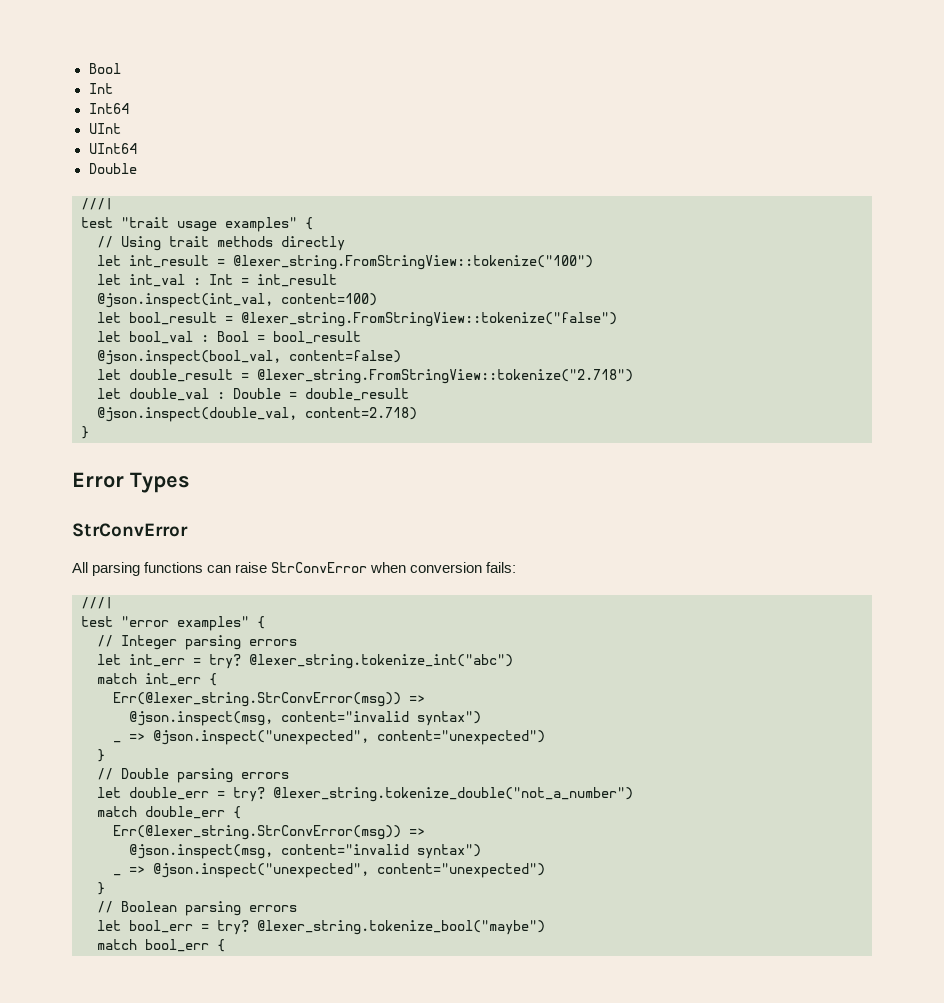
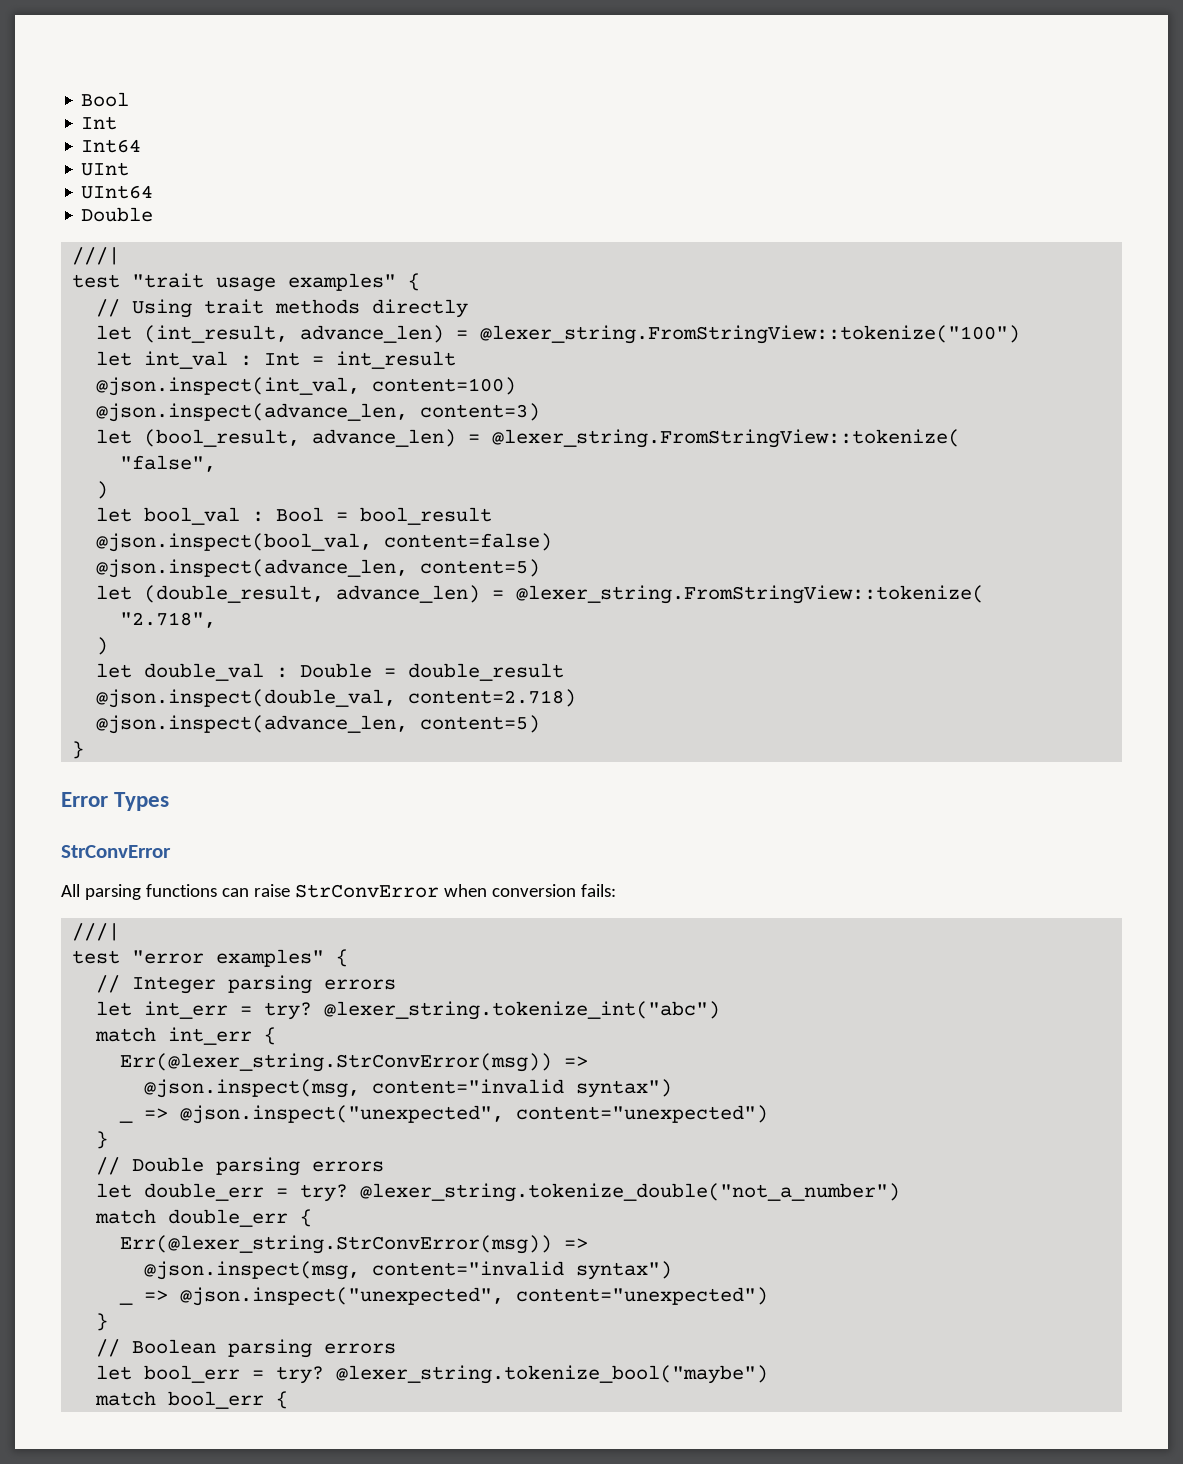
- let int_result = @lexer_string.FromStringView::tokenize("100")
+ let (int_result, advance_len) = @lexer_string.FromStringView::tokenize("100")
- let bool_result = @lexer_string.FromStringView::tokenize("false")
+ @json.inspect(advance_len, content=3)
+ let (bool_result, advance_len) = @lexer_string.FromStringView::tokenize(
+ "false",
+ )
  @json.inspect(bool_val, content=false)
- let double_result = @lexer_string.FromStringView::tokenize("2.718")
+ @json.inspect(advance_len, content=5)
+ let (double_result, advance_len) = @lexer_string.FromStringView::tokenize(
+ "2.718",
+ )
  @json.inspect(double_val, content=2.718)
+ @json.inspect(advance_len, content=5)

